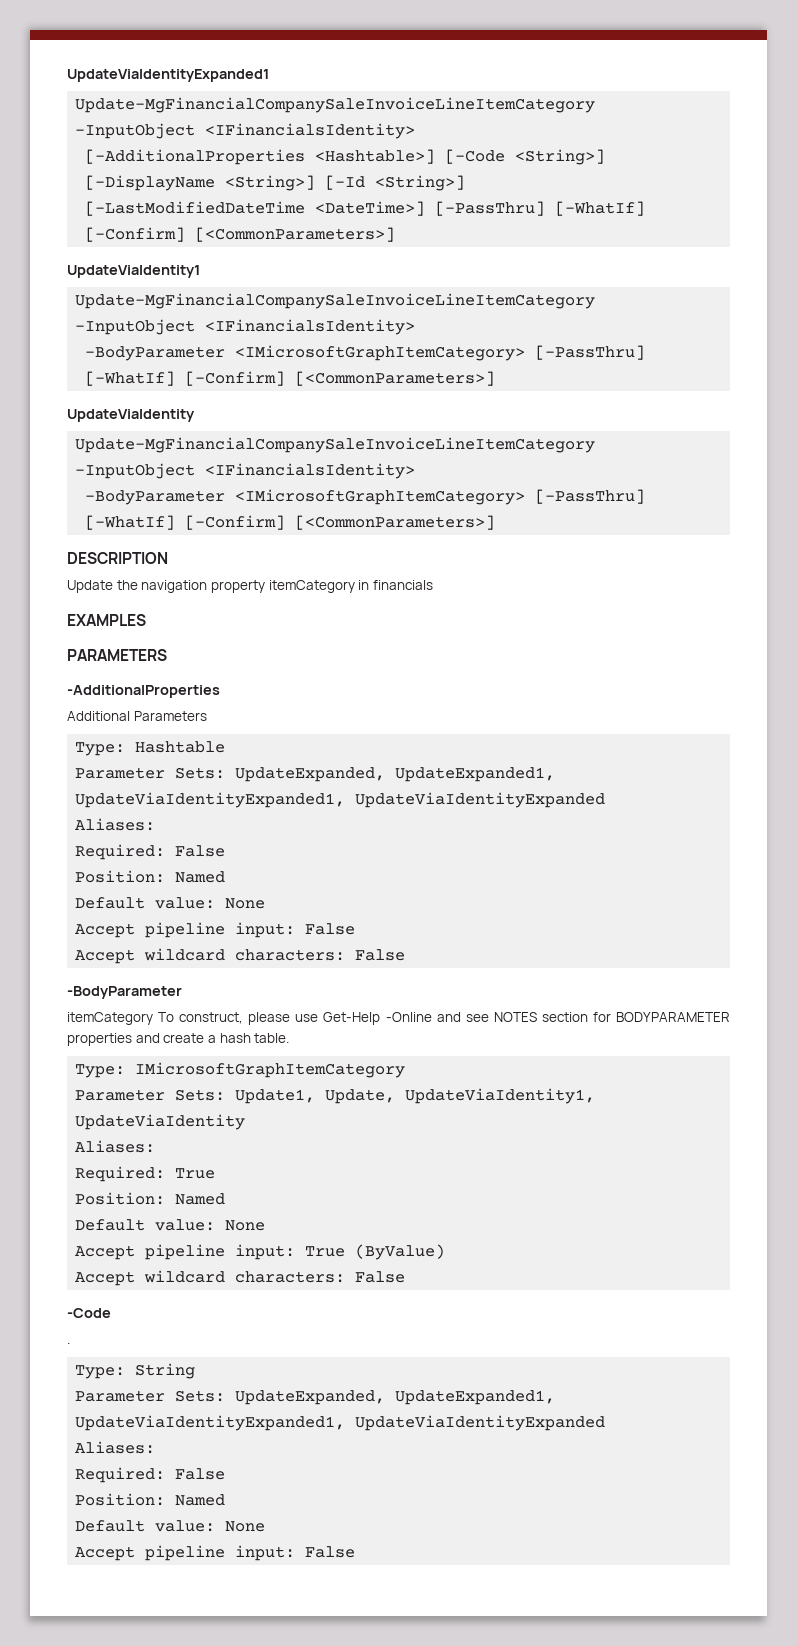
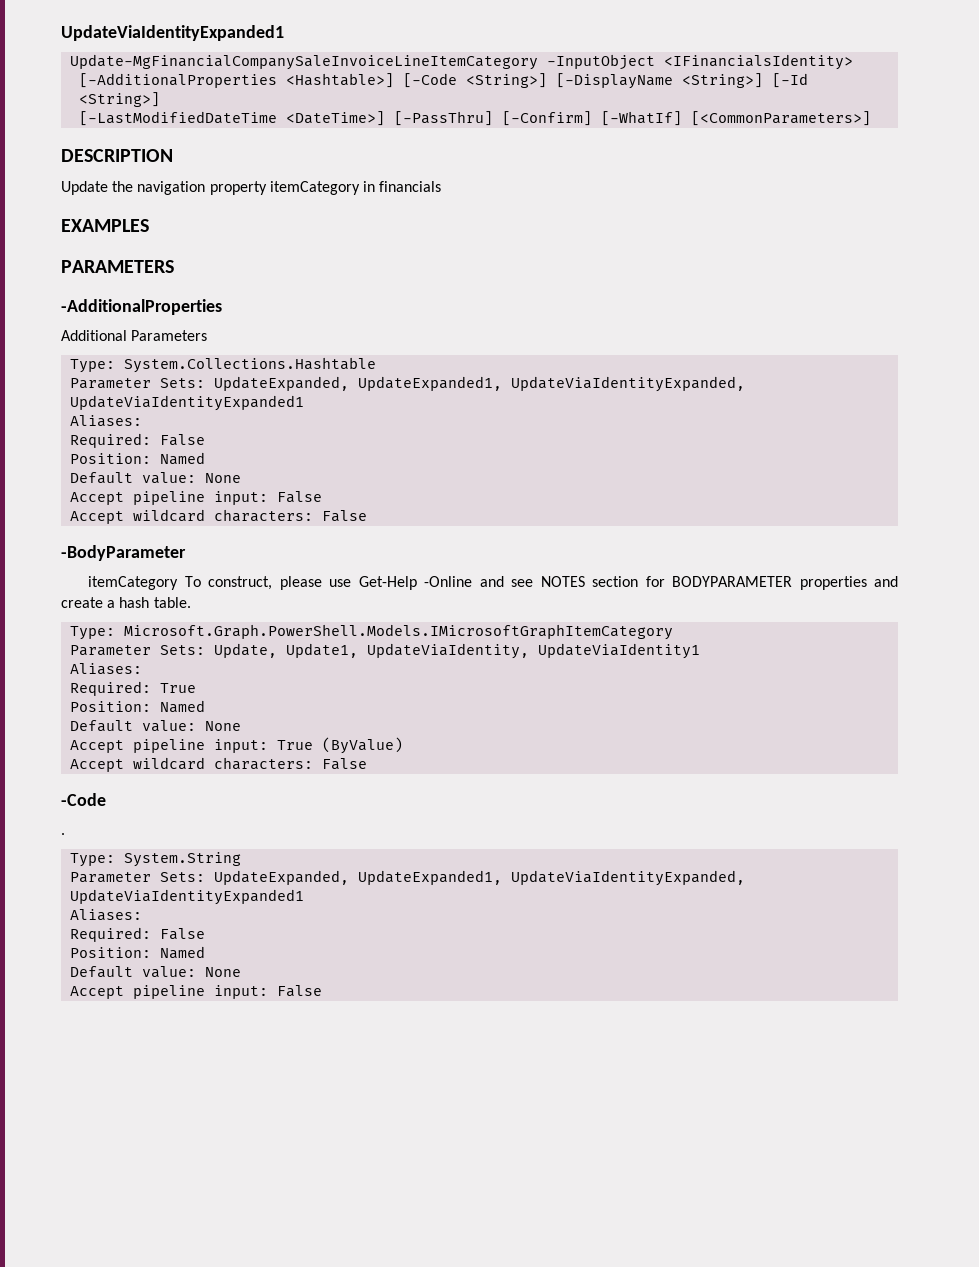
- [-LastModifiedDateTime <DateTime>] [-PassThru] [-WhatIf] [-Confirm] [<CommonParameters>]
- UpdateViaIdentity1
- Update-MgFinancialCompanySaleInvoiceLineItemCategory -InputObject <IFinancialsIdentity>
- -BodyParameter <IMicrosoftGraphItemCategory> [-PassThru] [-WhatIf] [-Confirm] [<CommonParameters>]
- UpdateViaIdentity
- Update-MgFinancialCompanySaleInvoiceLineItemCategory -InputObject <IFinancialsIdentity>
- -BodyParameter <IMicrosoftGraphItemCategory> [-PassThru] [-WhatIf] [-Confirm] [<CommonParameters>]
+ [-LastModifiedDateTime <DateTime>] [-PassThru] [-Confirm] [-WhatIf] [<CommonParameters>]
- Type: Hashtable
- Parameter Sets: UpdateExpanded, UpdateExpanded1, UpdateViaIdentityExpanded1, UpdateViaIdentityExpanded
+ Type: System.Collections.Hashtable
+ Parameter Sets: UpdateExpanded, UpdateExpanded1, UpdateViaIdentityExpanded, UpdateViaIdentityExpanded1
- Type: IMicrosoftGraphItemCategory
- Parameter Sets: Update1, Update, UpdateViaIdentity1, UpdateViaIdentity
+ Type: Microsoft.Graph.PowerShell.Models.IMicrosoftGraphItemCategory
+ Parameter Sets: Update, Update1, UpdateViaIdentity, UpdateViaIdentity1
- Type: String
- Parameter Sets: UpdateExpanded, UpdateExpanded1, UpdateViaIdentityExpanded1, UpdateViaIdentityExpanded
+ Type: System.String
+ Parameter Sets: UpdateExpanded, UpdateExpanded1, UpdateViaIdentityExpanded, UpdateViaIdentityExpanded1

